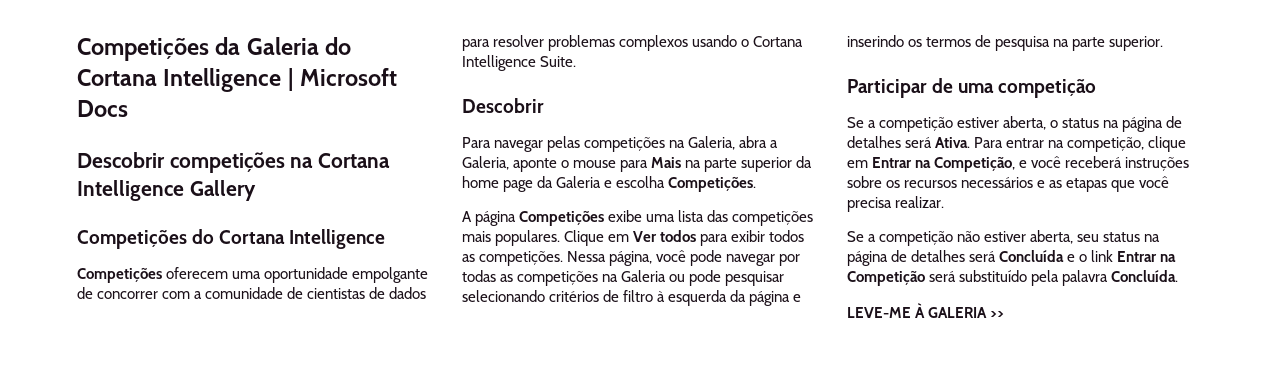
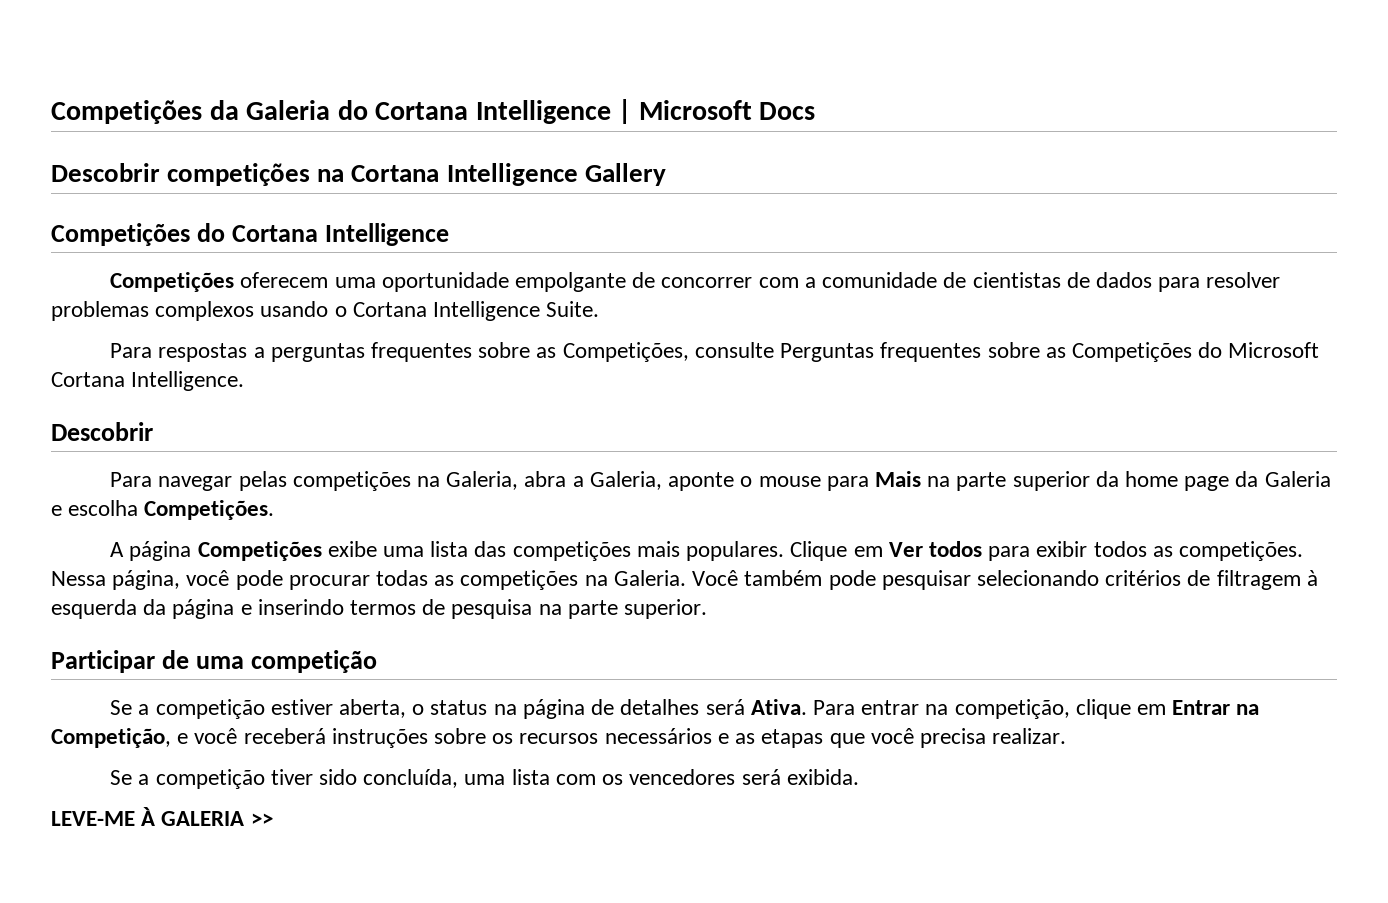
+ Para respostas a perguntas frequentes sobre as Competições, consulte Perguntas frequentes sobre as Competições do Microsoft Cortana Intelligence.
- Nessa página, você pode navegar por todas as competições na Galeria ou pode pesquisar selecionando critérios de filtro à esquerda da página e inserindo os termos de pesquisa na parte superior.
+ Nessa página, você pode procurar todas as competições na Galeria. Você também pode pesquisar selecionando critérios de filtragem à esquerda da página e inserindo termos de pesquisa na parte superior.
- Se a competição não estiver aberta, seu status na página de detalhes será Concluída e o link Entrar na Competição será substituído pela palavra Concluída.
+ Se a competição tiver sido concluída, uma lista com os vencedores será exibida.

